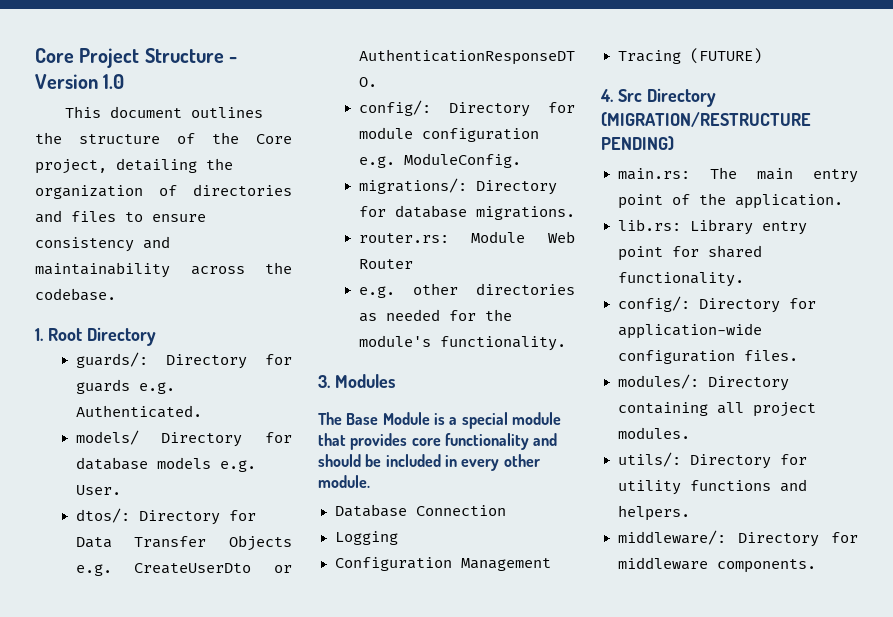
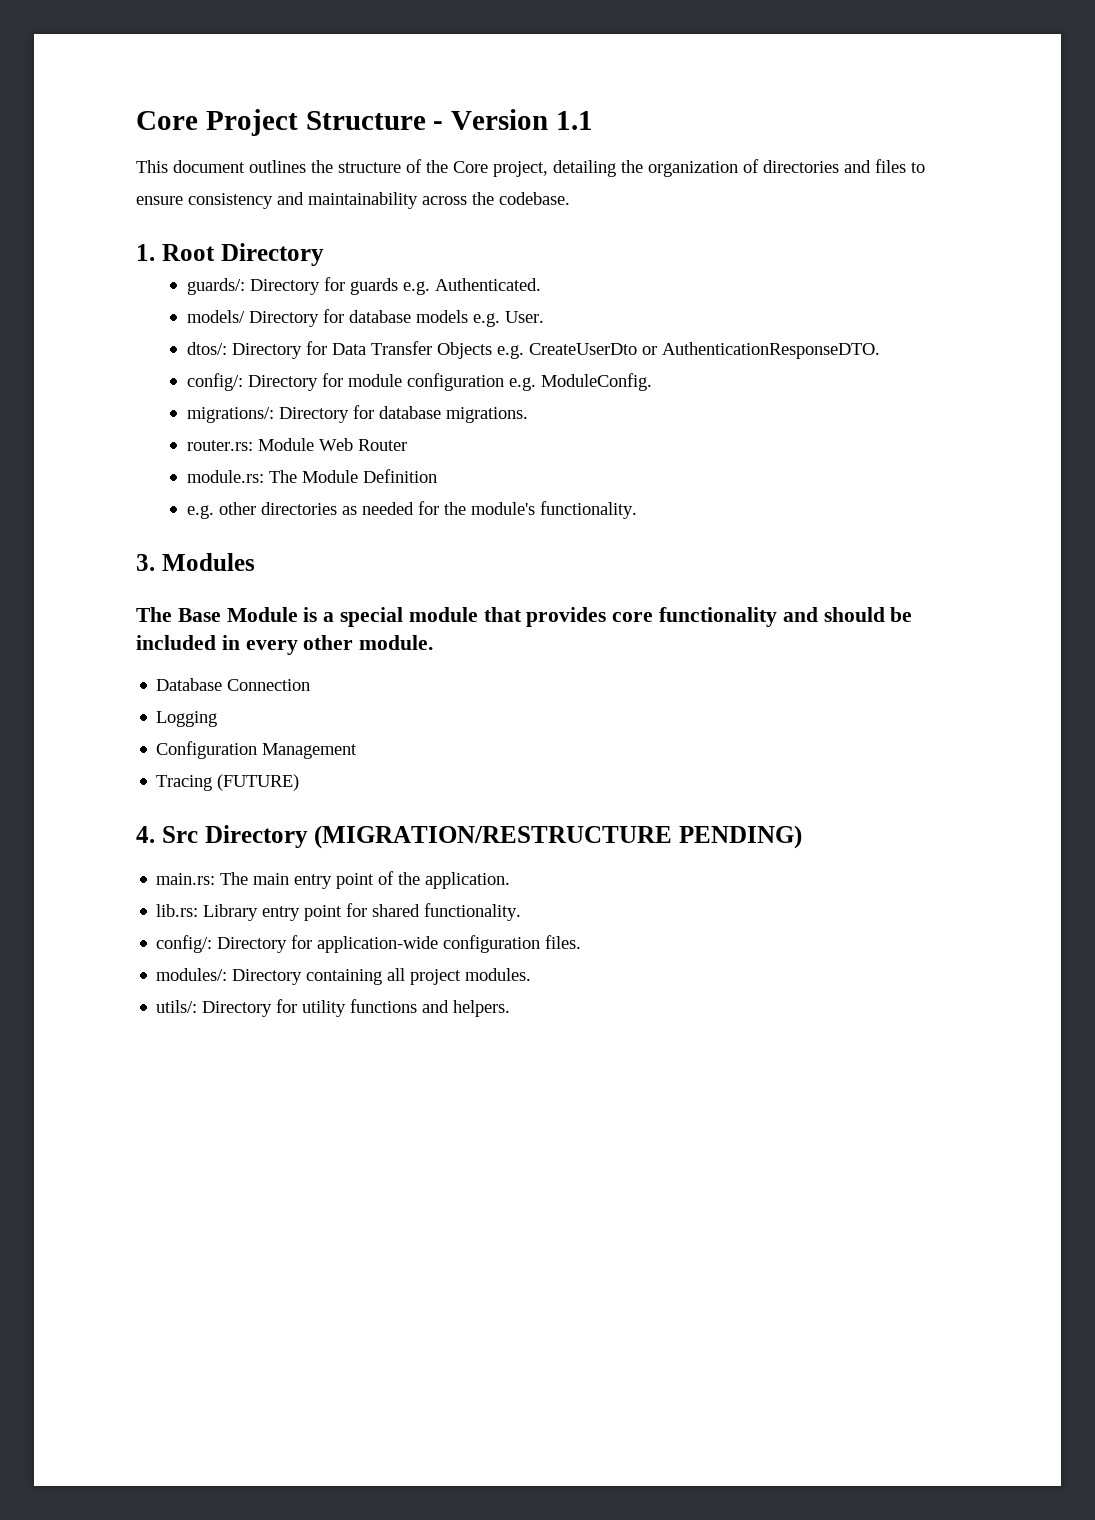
- Core Project Structure - Version 1.0
+ Core Project Structure - Version 1.1
+ module.rs: The Module Definition
- middleware/: Directory for middleware components.

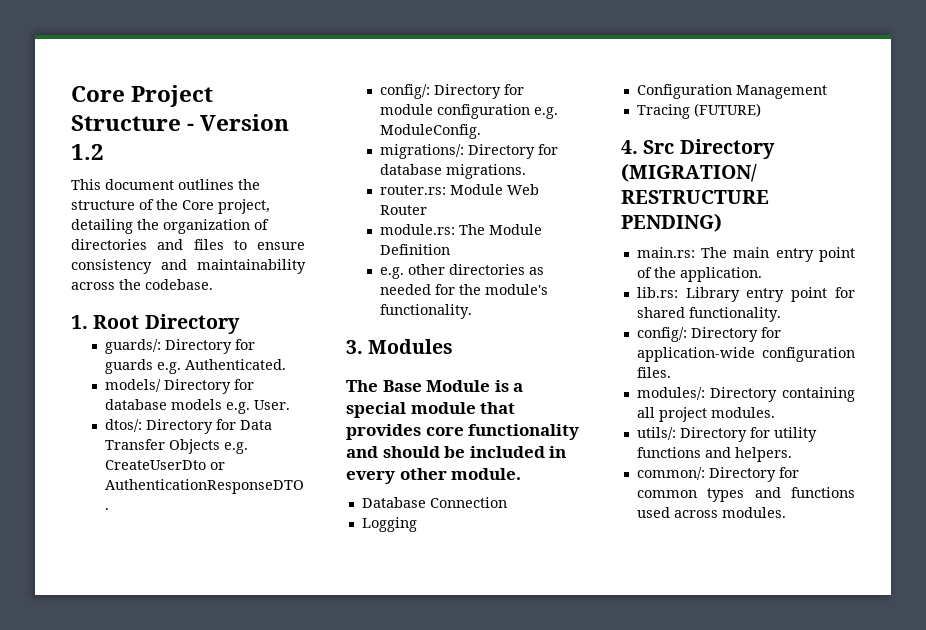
- Core Project Structure - Version 1.1
+ Core Project Structure - Version 1.2
+ common/: Directory for common types and functions used across modules.

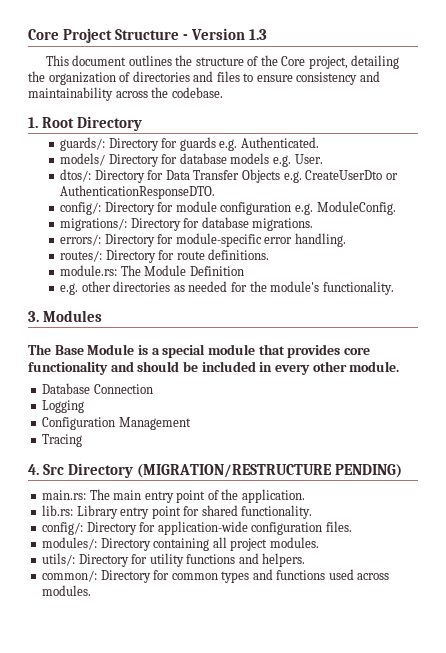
- Core Project Structure - Version 1.2
+ Core Project Structure - Version 1.3
- router.rs: Module Web Router
+ errors/: Directory for module-specific error handling.
+ routes/: Directory for route definitions.
- Tracing (FUTURE)
+ Tracing

